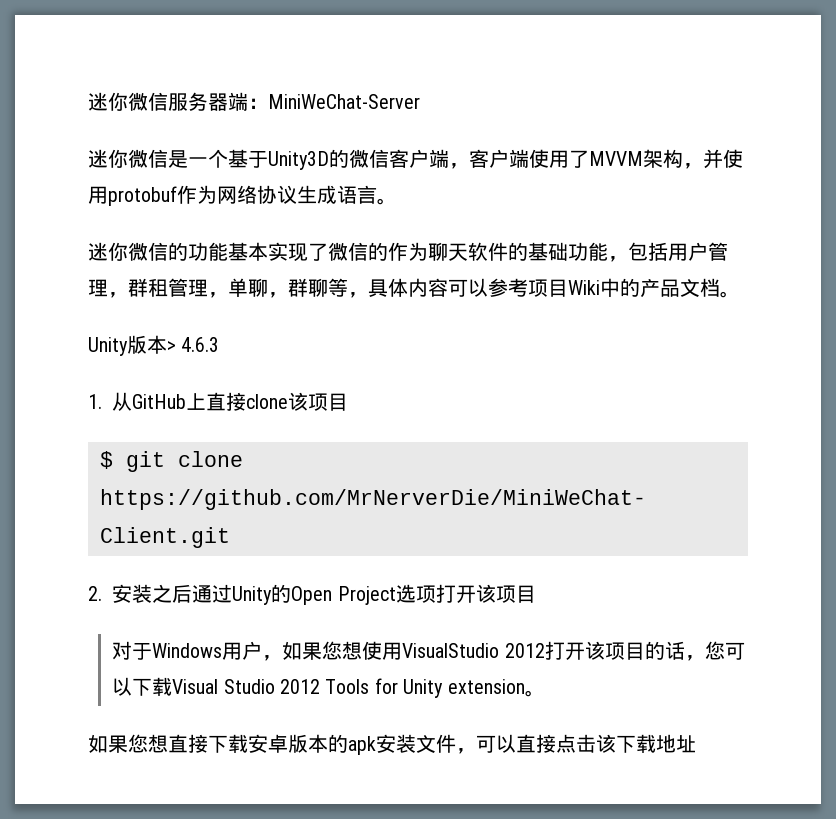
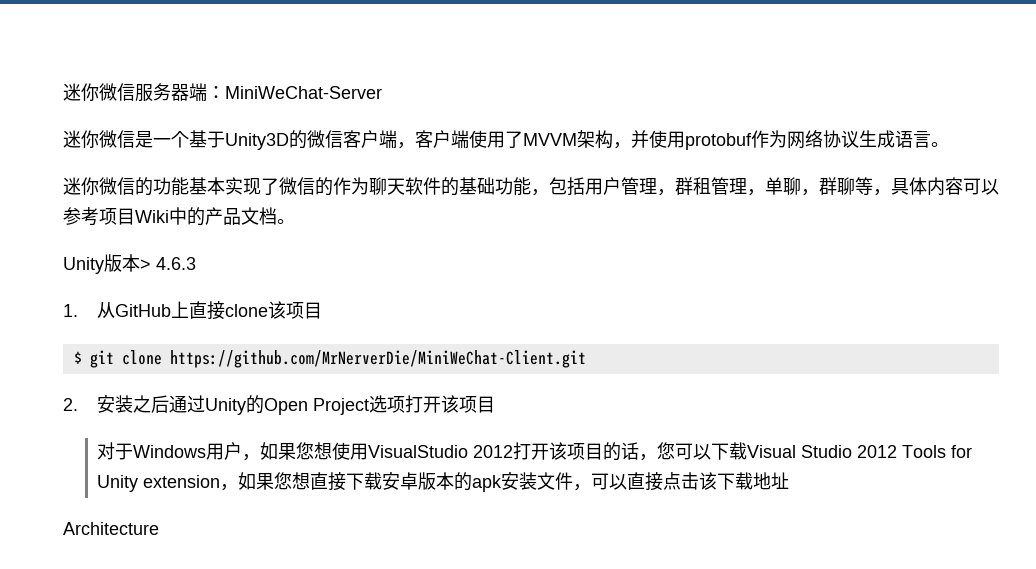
- 对于Windows用户，如果您想使用VisualStudio 2012打开该项目的话，您可以下载Visual Studio 2012 Tools for Unity extension。
- 如果您想直接下载安卓版本的apk安装文件，可以直接点击该下载地址
+ 对于Windows用户，如果您想使用VisualStudio 2012打开该项目的话，您可以下载Visual Studio 2012 Tools for Unity extension，如果您想直接下载安卓版本的apk安装文件，可以直接点击该下载地址
+ Architecture

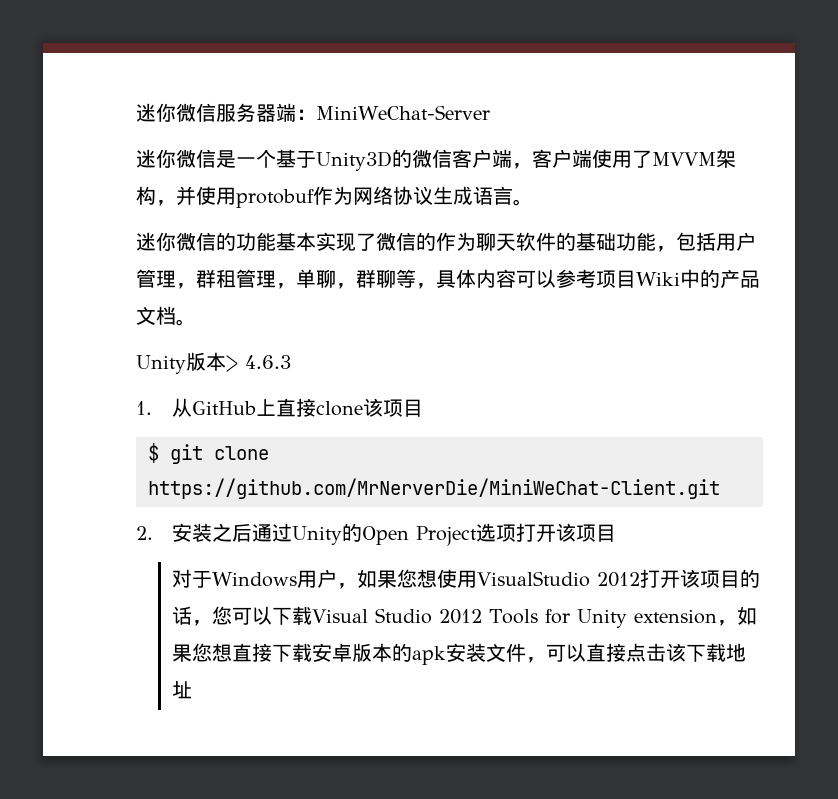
- Architecture

